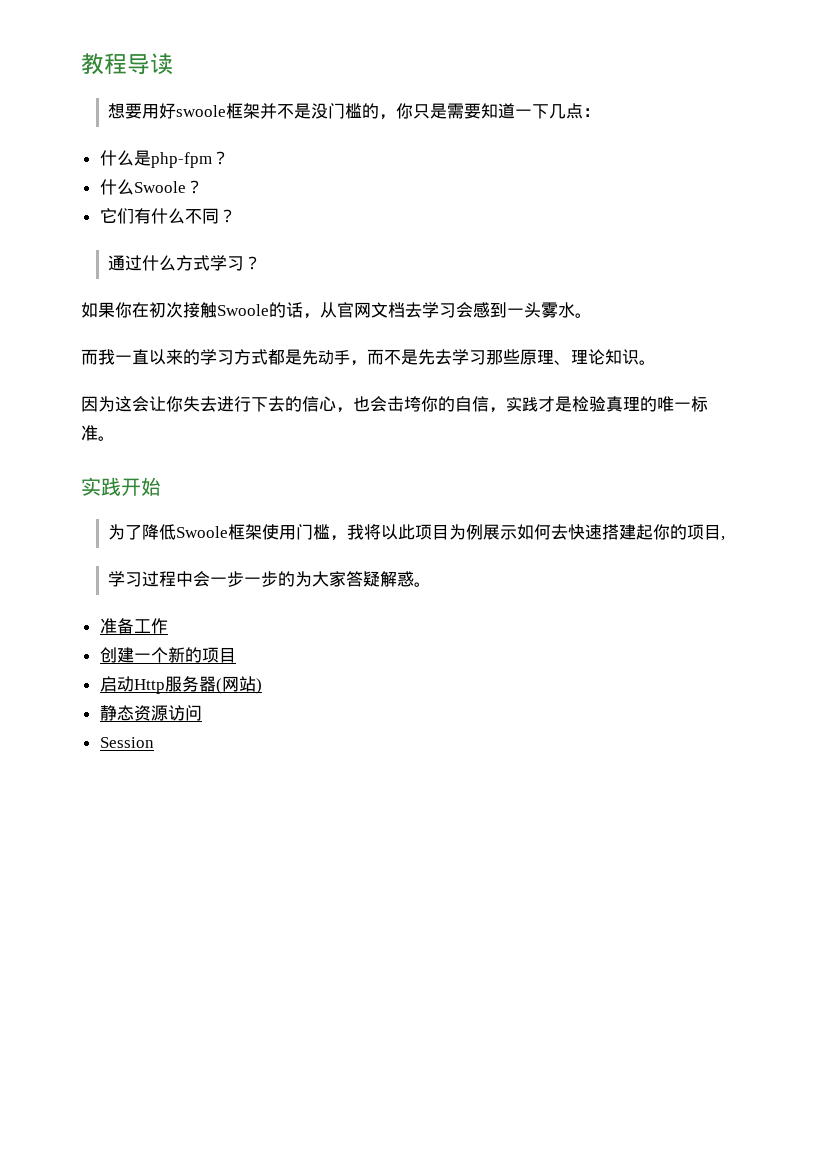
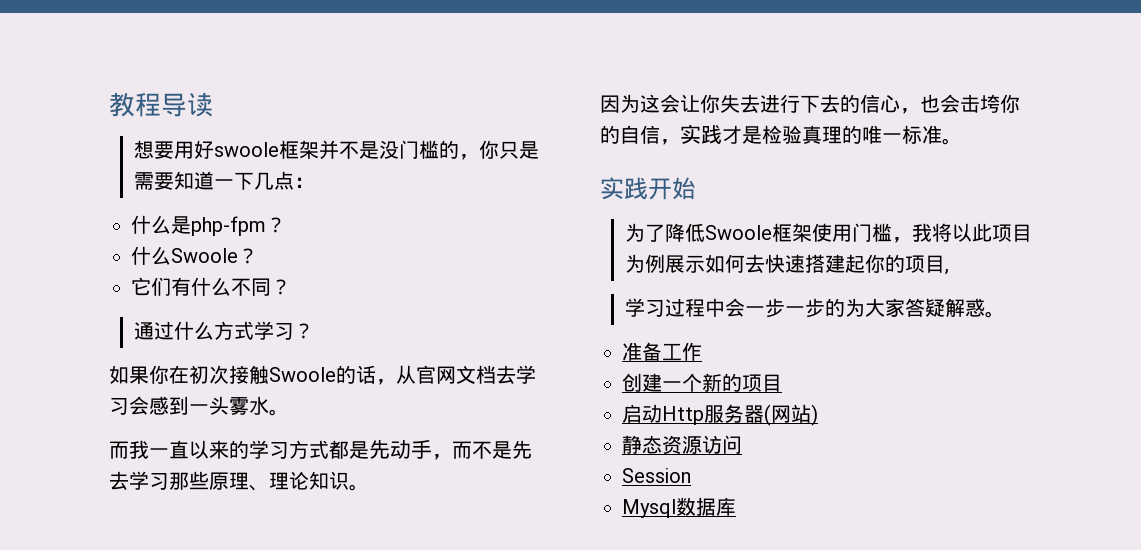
+ Mysql数据库

